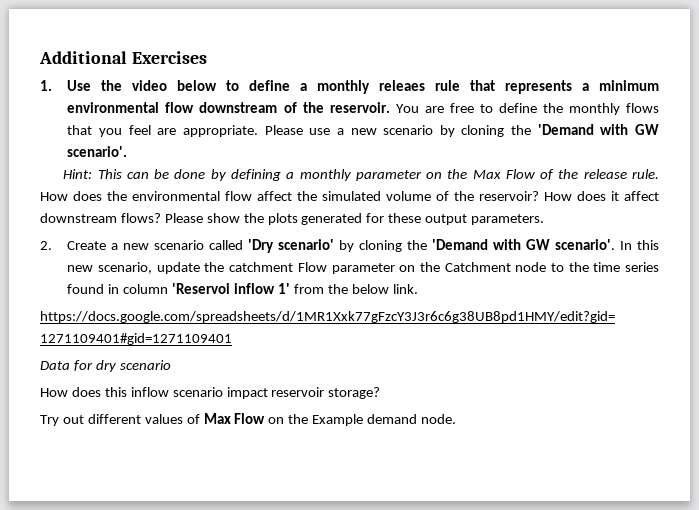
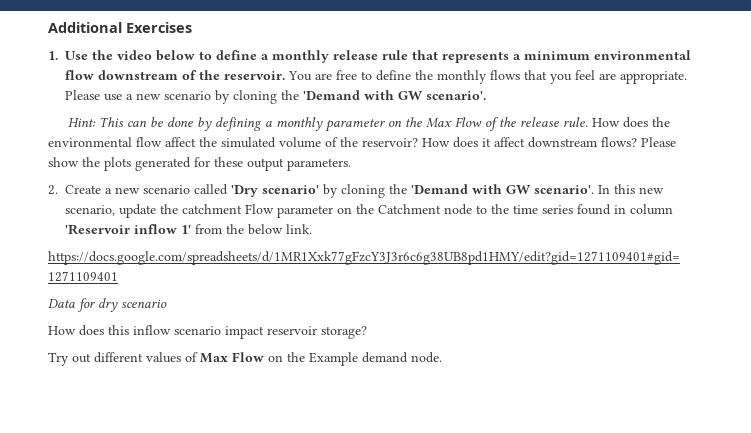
- 1. Use the video below to define a monthly releaes rule that represents a minimum environmental flow downstream of the reservoir.
+ 1. Use the video below to define a monthly release rule that represents a minimum environmental flow downstream of the reservoir.
- In this new scenario, update the catchment Flow parameter on the Catchment node to the time series found in column 'Reservoi inflow 1' from the below link.
+ In this new scenario, update the catchment Flow parameter on the Catchment node to the time series found in column 'Reservoir inflow 1' from the below link.

